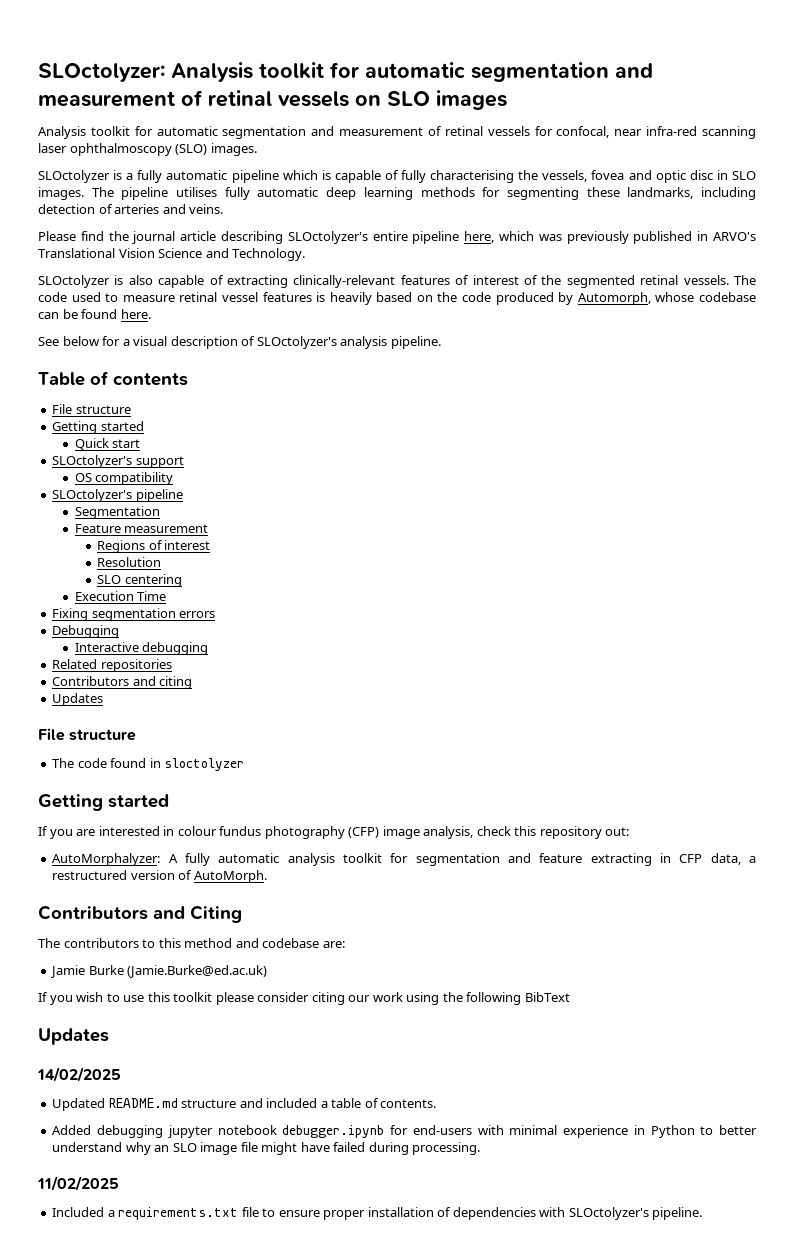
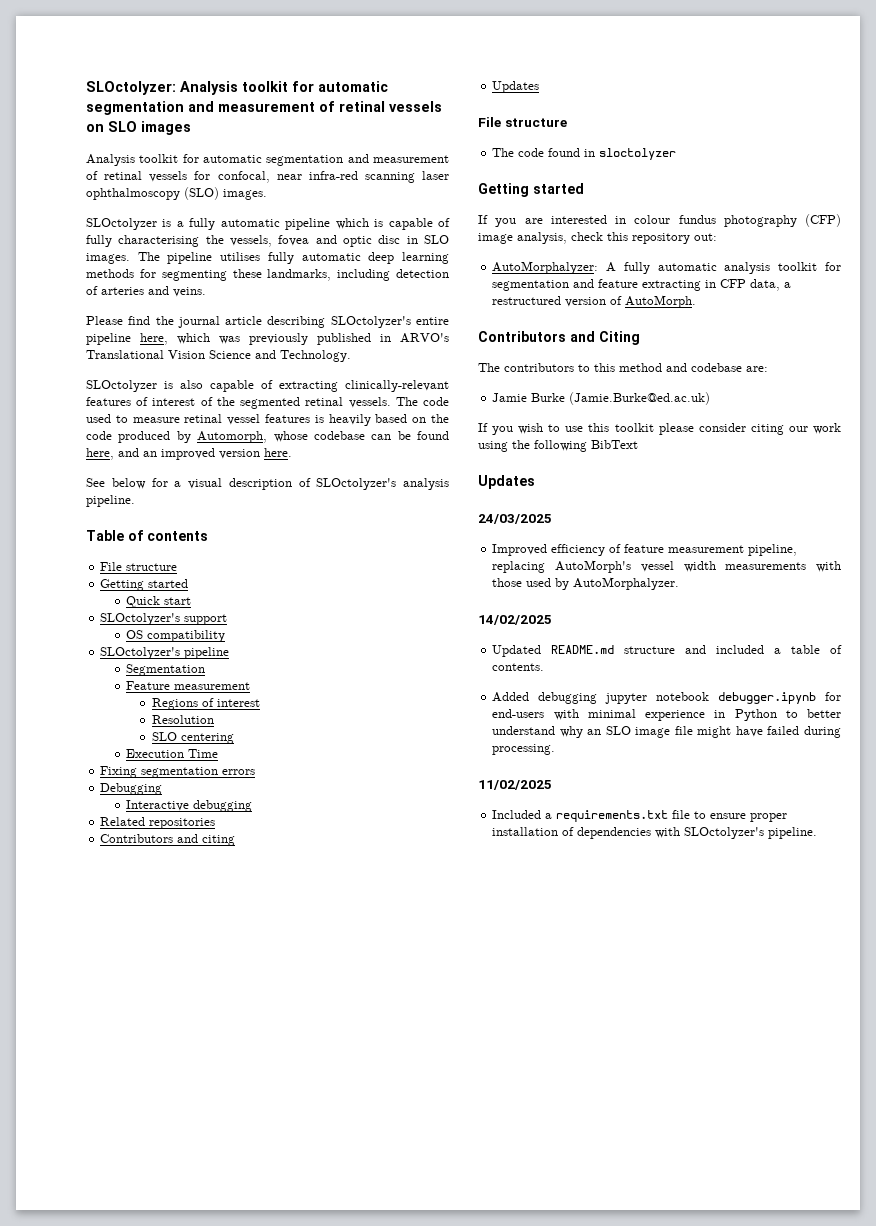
- The code used to measure retinal vessel features is heavily based on the code produced by Automorph, whose codebase can be found here.
+ The code used to measure retinal vessel features is heavily based on the code produced by Automorph, whose codebase can be found here, and an improved version here.
+ 24/03/2025
+ Improved efficiency of feature measurement pipeline, replacing AutoMorph's vessel width measurements with those used by AutoMorphalyzer.

